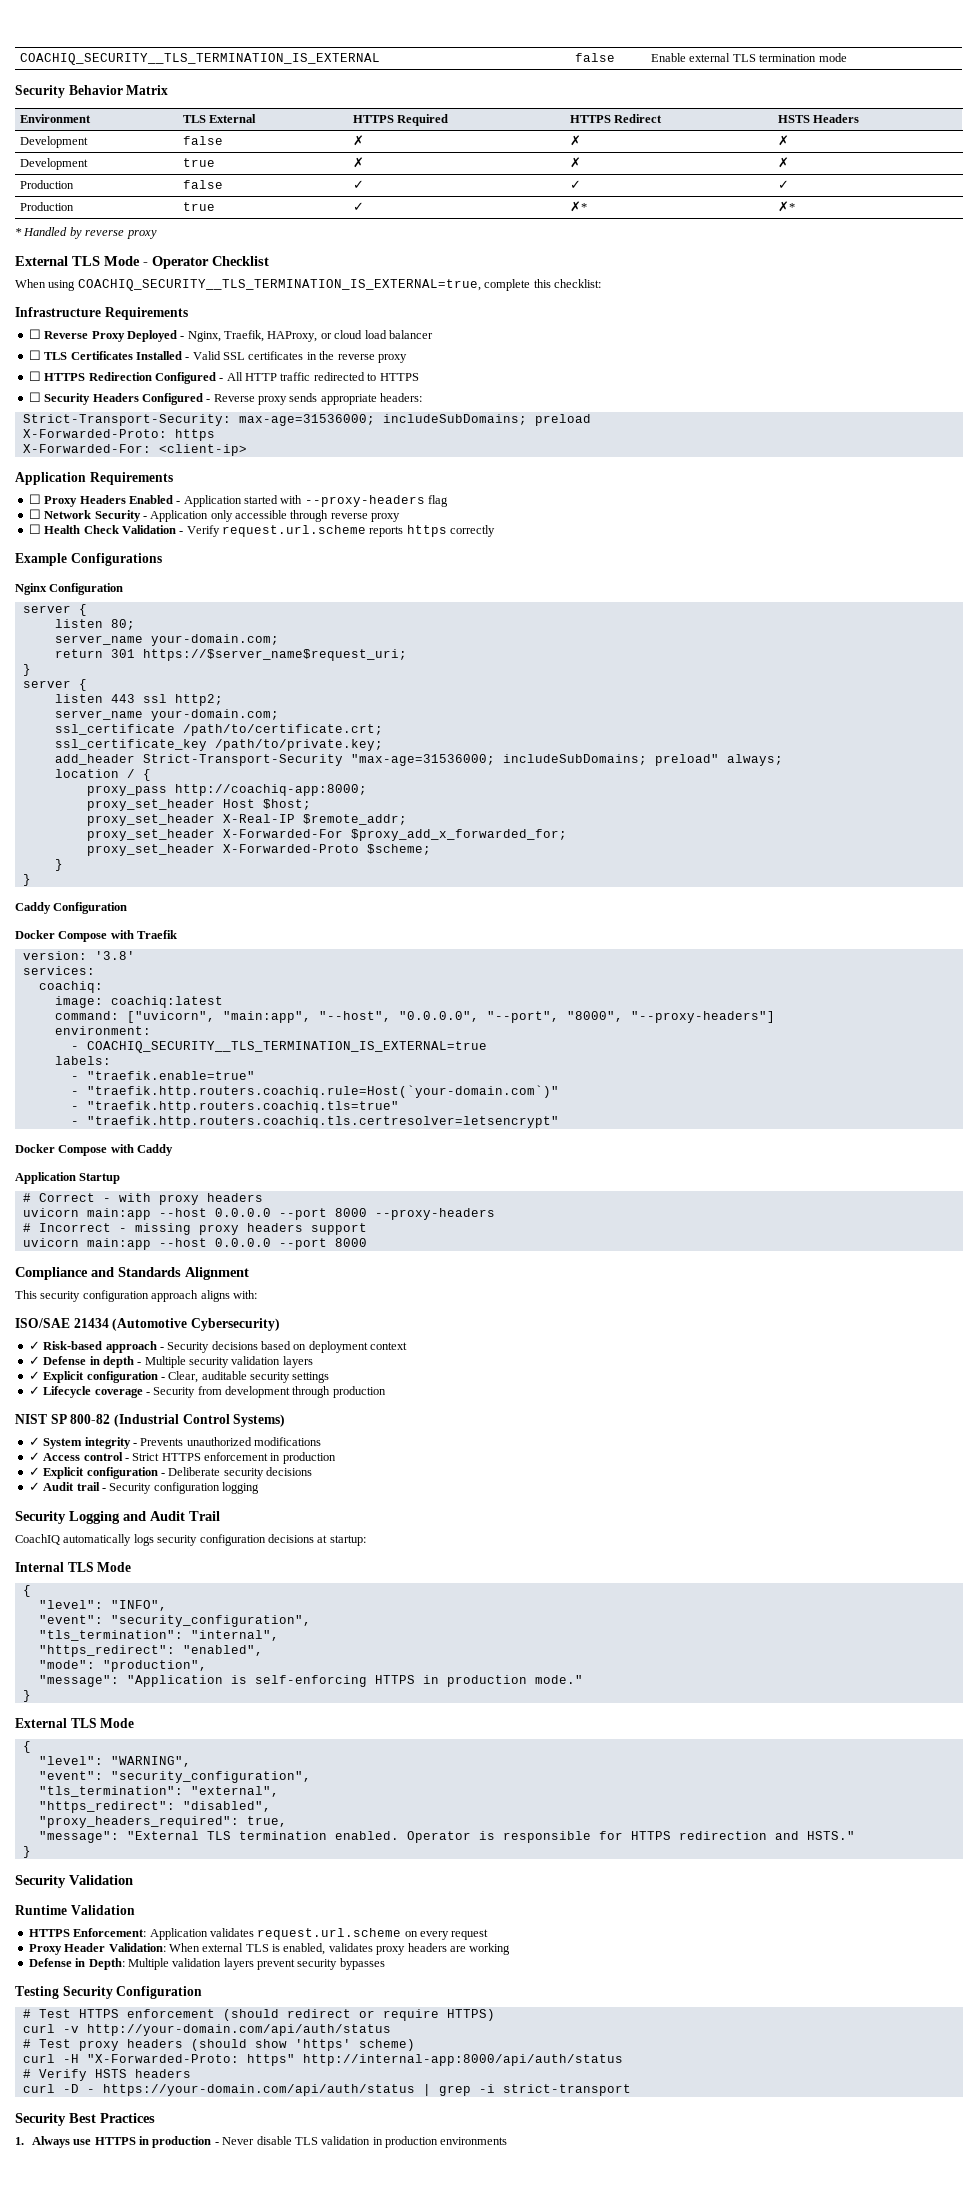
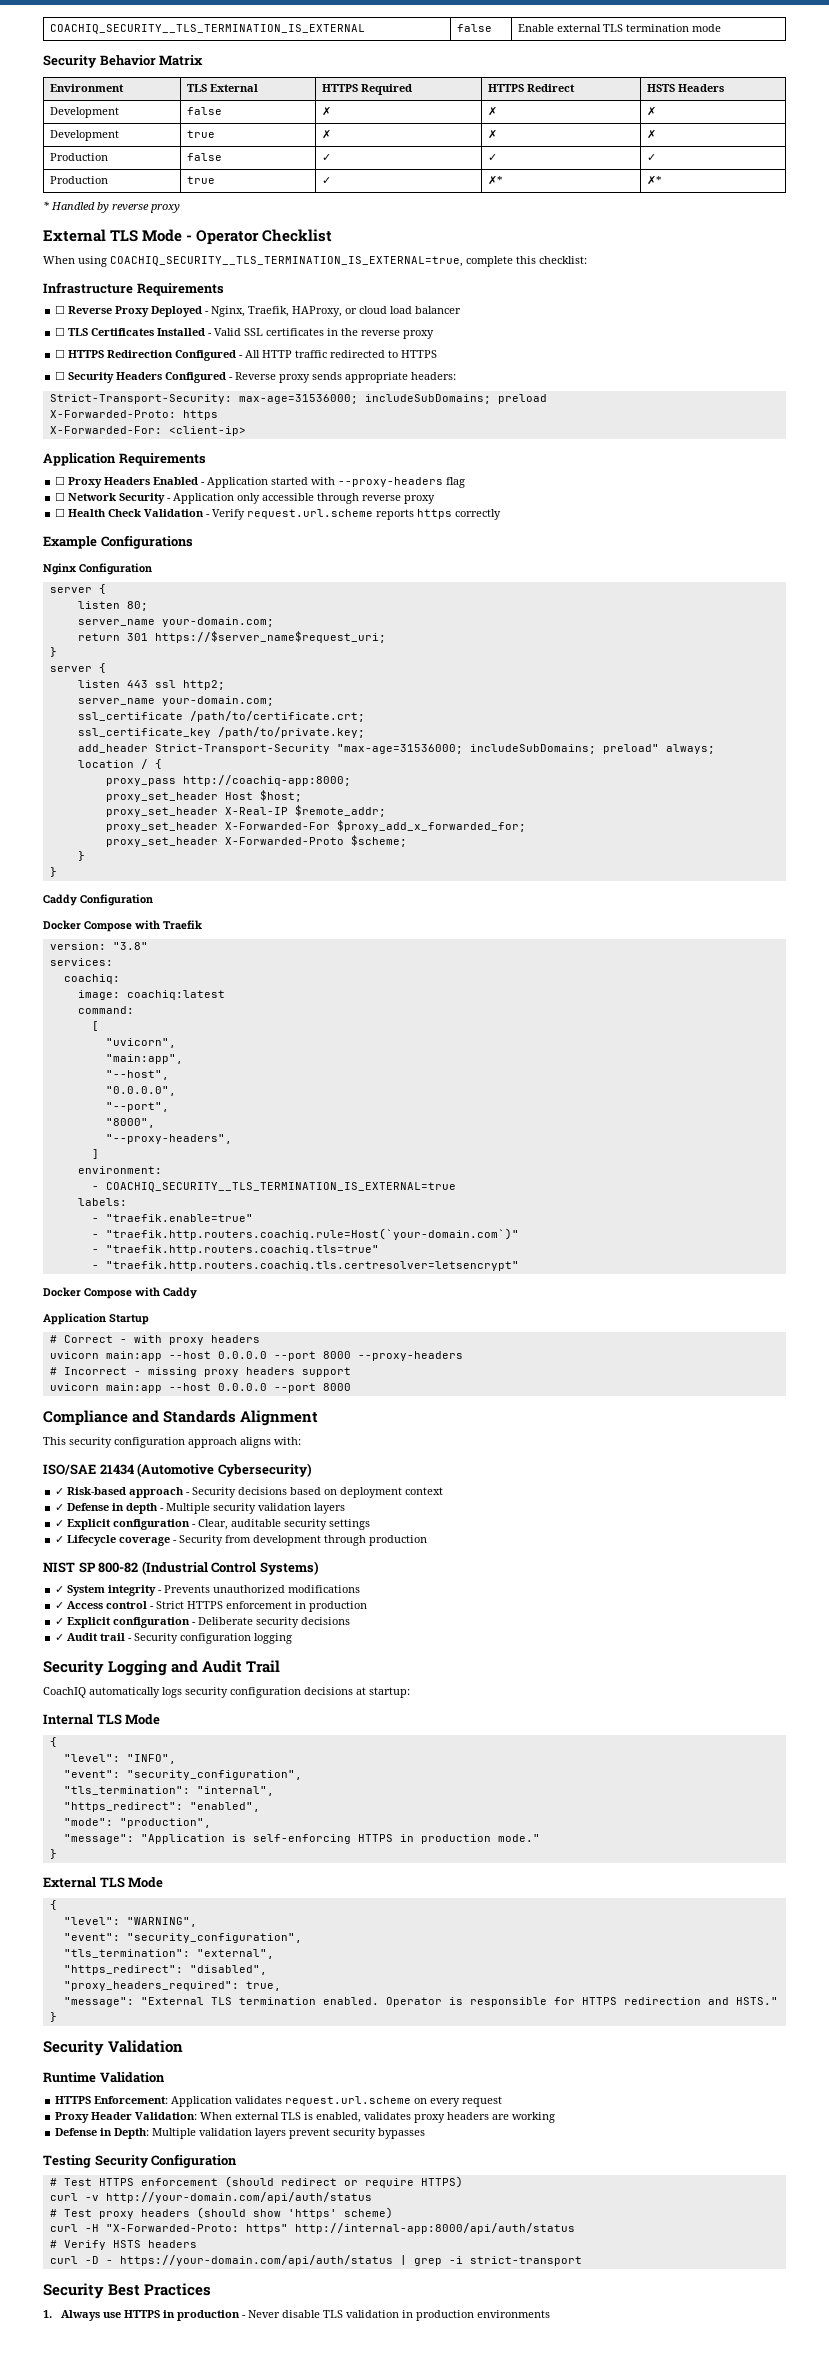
- version: '3.8'
+ version: "3.8"
- command: ["uvicorn", "main:app", "--host", "0.0.0.0", "--port", "8000", "--proxy-headers"]
+ command:
+ [
+ "uvicorn",
+ "main:app",
+ "--host",
+ "0.0.0.0",
+ "--port",
+ "8000",
+ "--proxy-headers",
+ ]

